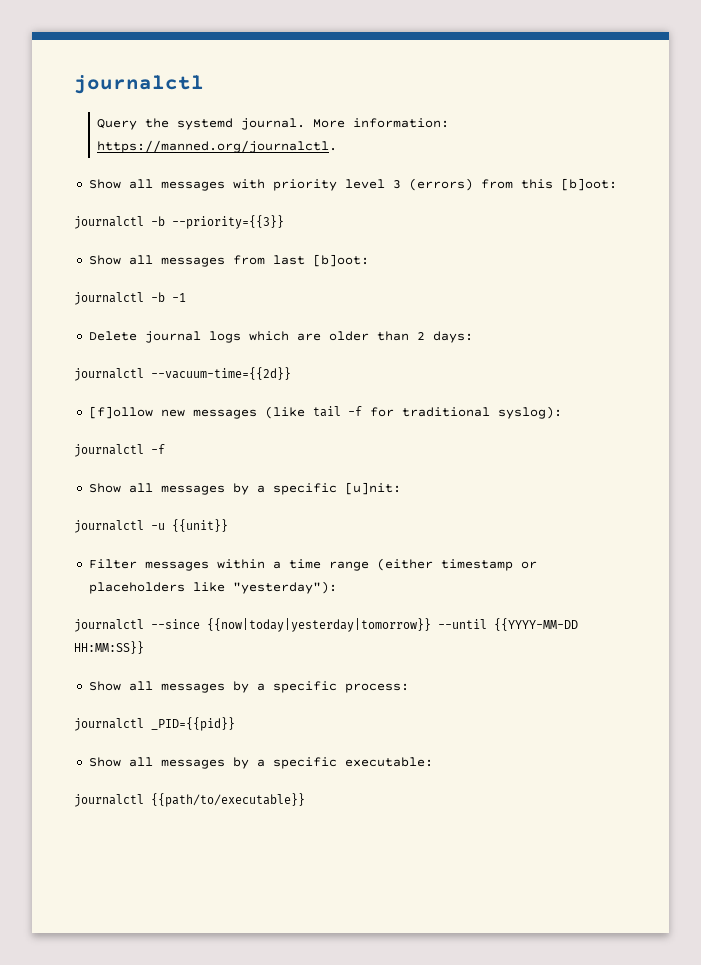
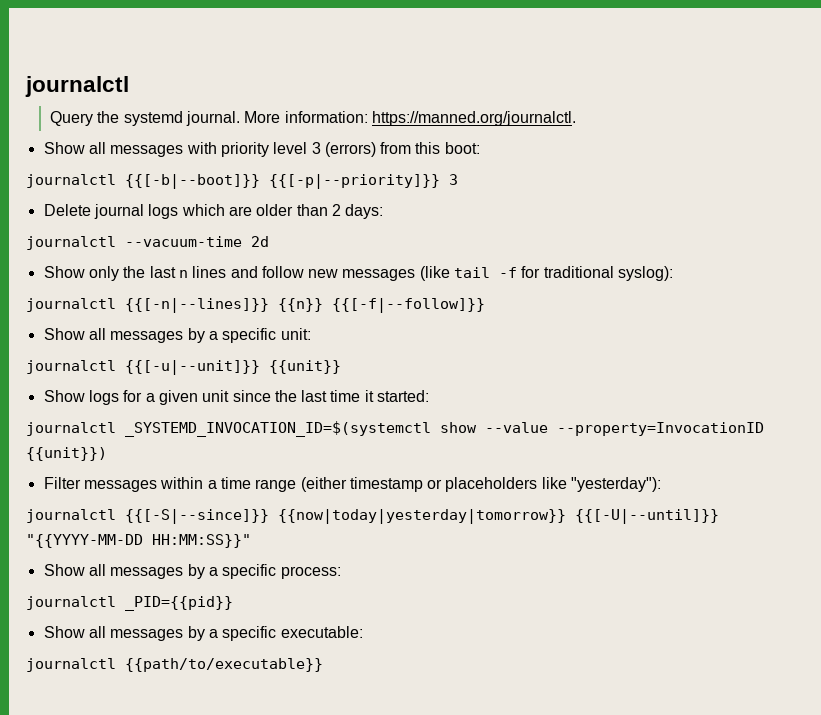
- Show all messages with priority level 3 (errors) from this [b]oot:
- journalctl -b --priority={{3}}
- Show all messages from last [b]oot:
- journalctl -b -1
+ Show all messages with priority level 3 (errors) from this boot:
+ journalctl {{[-b|--boot]}} {{[-p|--priority]}} 3
- journalctl --vacuum-time={{2d}}
- [f]ollow new messages (like tail -f for traditional syslog):
+ journalctl --vacuum-time 2d
+ Show only the last n lines and follow new messages (like tail -f for traditional syslog):
- journalctl -f
- Show all messages by a specific [u]nit:
- journalctl -u {{unit}}
+ journalctl {{[-n|--lines]}} {{n}} {{[-f|--follow]}}
+ Show all messages by a specific unit:
+ journalctl {{[-u|--unit]}} {{unit}}
+ Show logs for a given unit since the last time it started:
+ journalctl _SYSTEMD_INVOCATION_ID=$(systemctl show --value --property=InvocationID {{unit}})
- journalctl --since {{now|today|yesterday|tomorrow}} --until {{YYYY-MM-DD HH:MM:SS}}
+ journalctl {{[-S|--since]}} {{now|today|yesterday|tomorrow}} {{[-U|--until]}} "{{YYYY-MM-DD HH:MM:SS}}"

